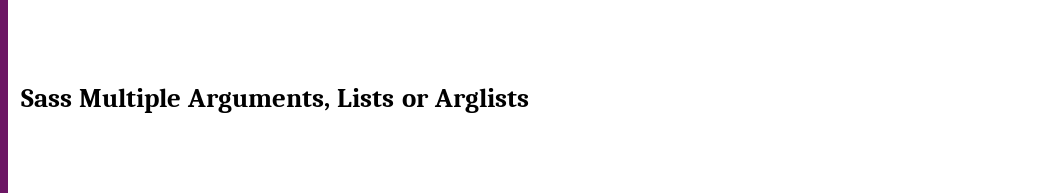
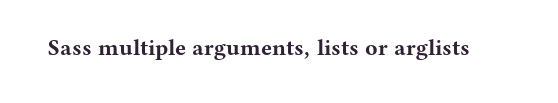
- Sass Multiple Arguments, Lists or Arglists
+ Sass multiple arguments, lists or arglists

